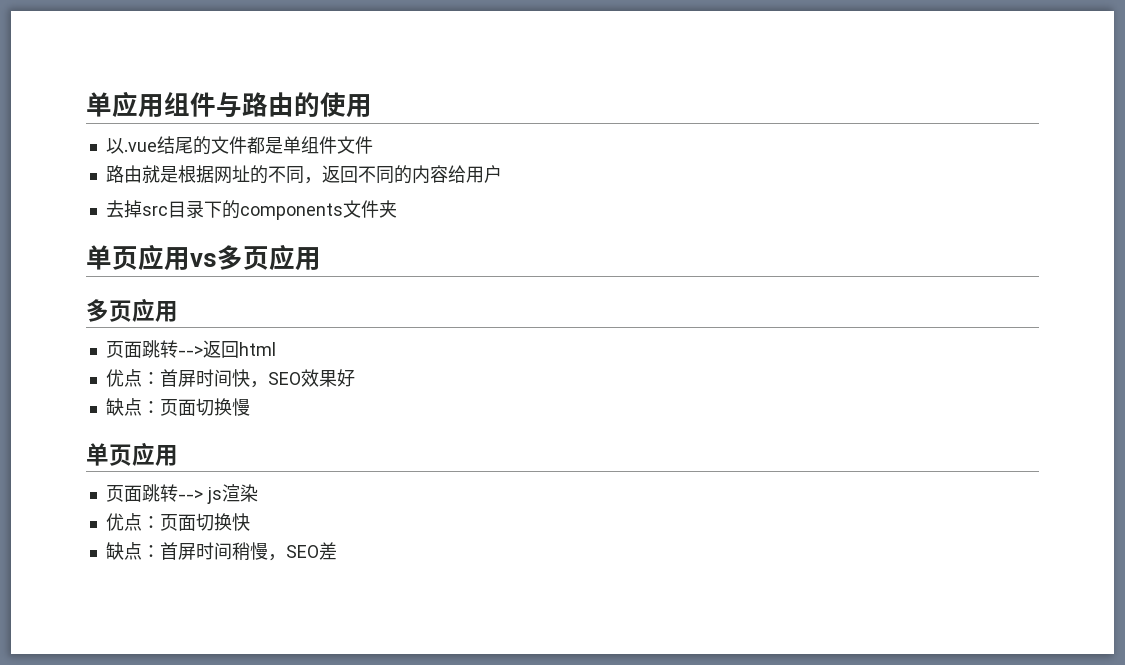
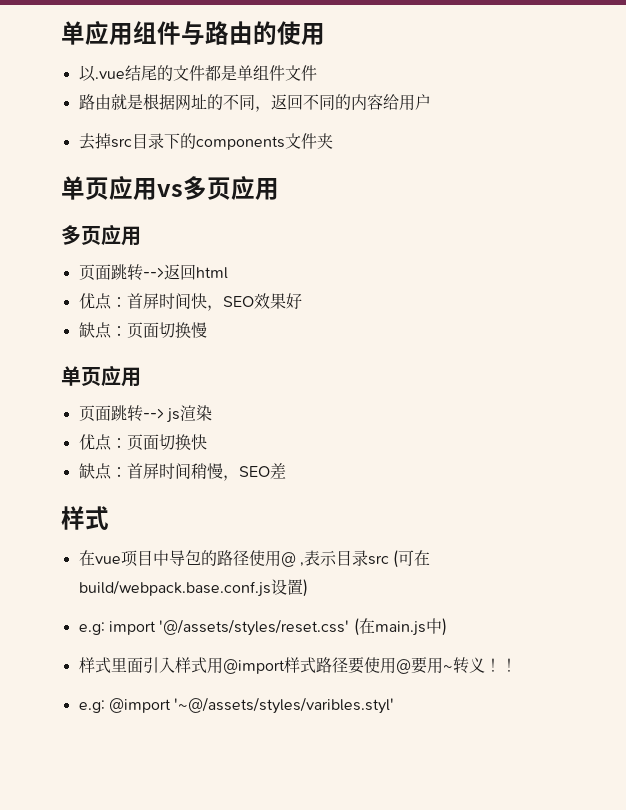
  缺点：首屏时间稍慢，SEO差
+ 样式
+ 在vue项目中导包的路径使用@ ,表示目录src (可在build/webpack.base.conf.js设置)
+ e.g: import '@/assets/styles/reset.css' (在main.js中)
+ 样式里面引入样式用@import样式路径要使用@要用~转义！！
+ e.g: @import '~@/assets/styles/varibles.styl'

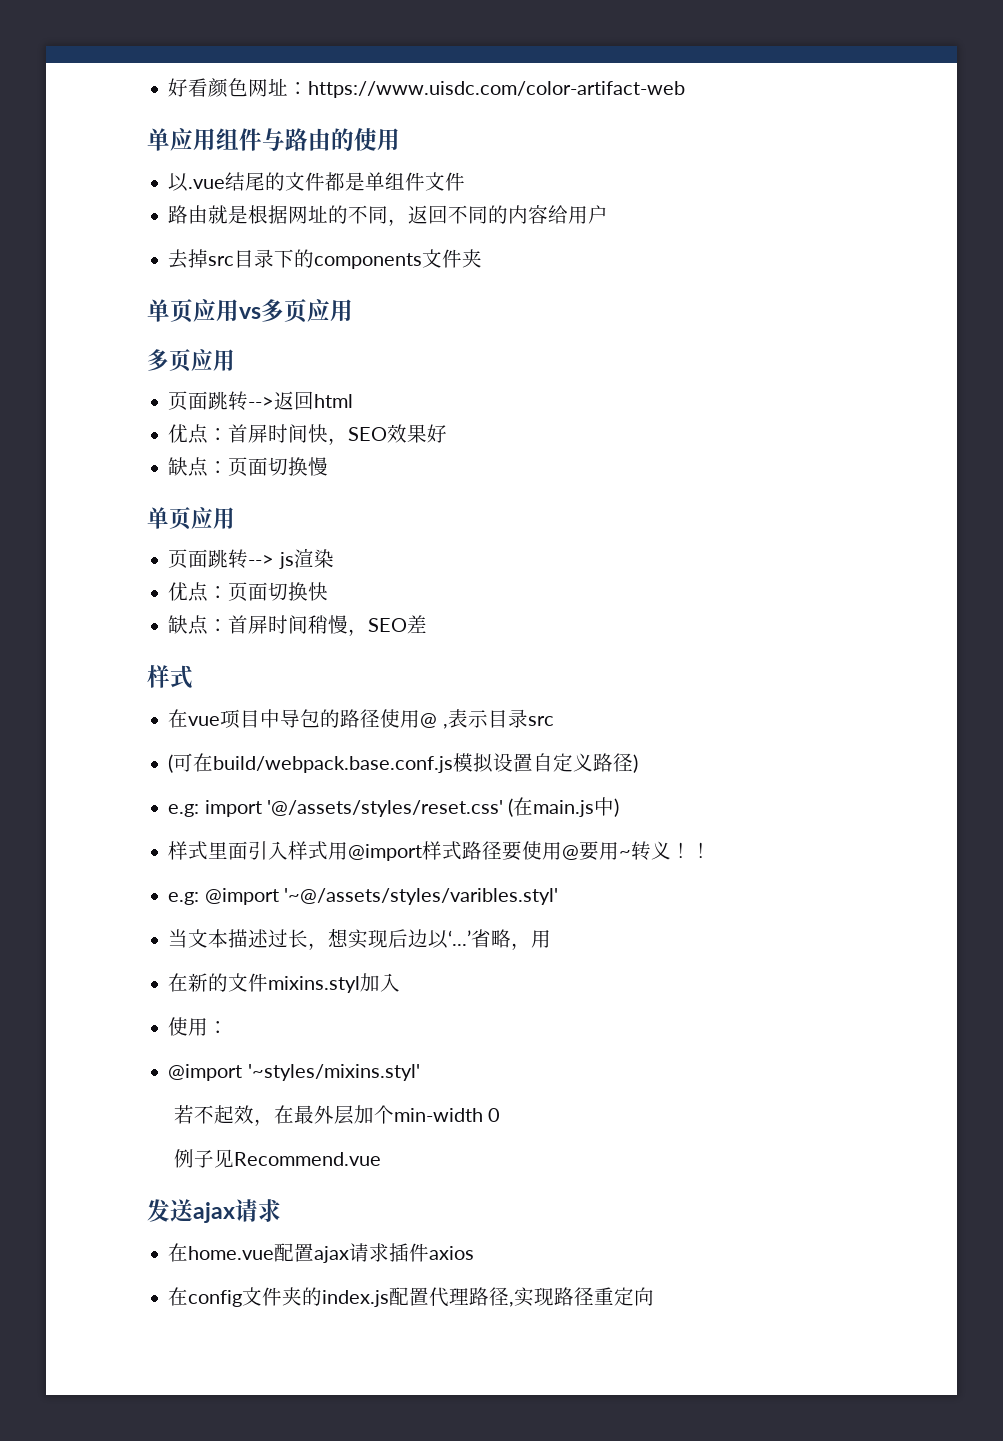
+ 好看颜色网址：https://www.uisdc.com/color-artifact-web
- 在vue项目中导包的路径使用@ ,表示目录src (可在build/webpack.base.conf.js设置)
+ 在vue项目中导包的路径使用@ ,表示目录src
+ (可在build/webpack.base.conf.js模拟设置自定义路径)
+ 当文本描述过长，想实现后边以‘...’省略，用
+ 在新的文件mixins.styl加入
+ 使用：
+ @import '~styles/mixins.styl'
+ 若不起效，在最外层加个min-width 0
+ 例子见Recommend.vue
+ 发送ajax请求
+ 在home.vue配置ajax请求插件axios
+ 在config文件夹的index.js配置代理路径,实现路径重定向

